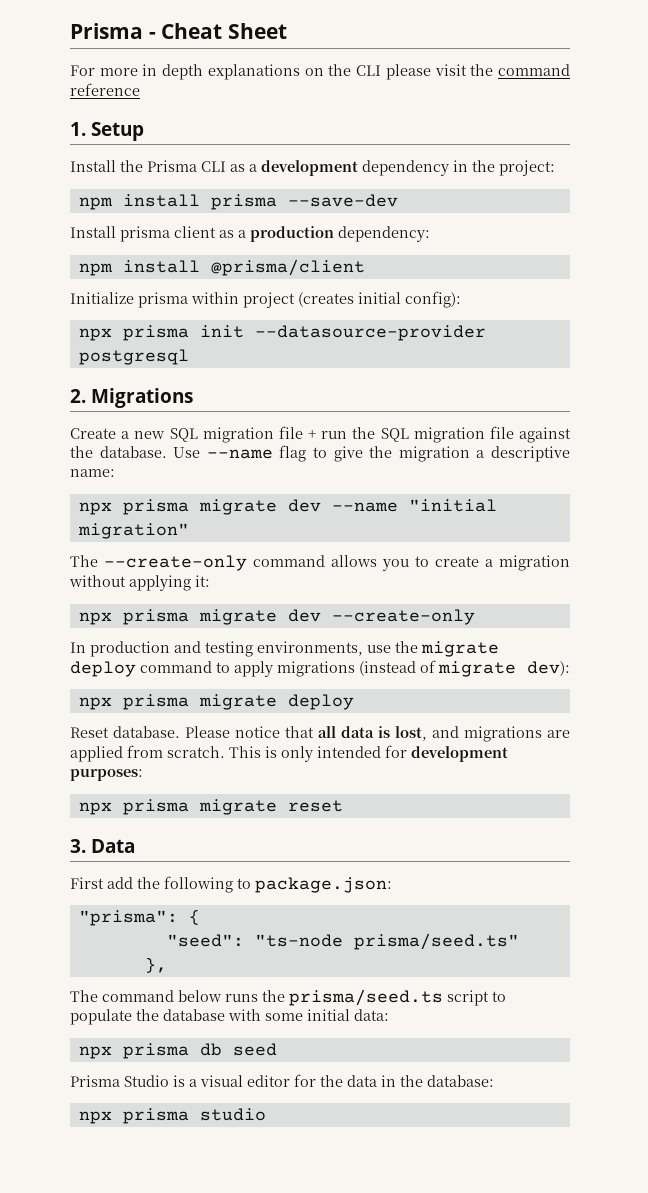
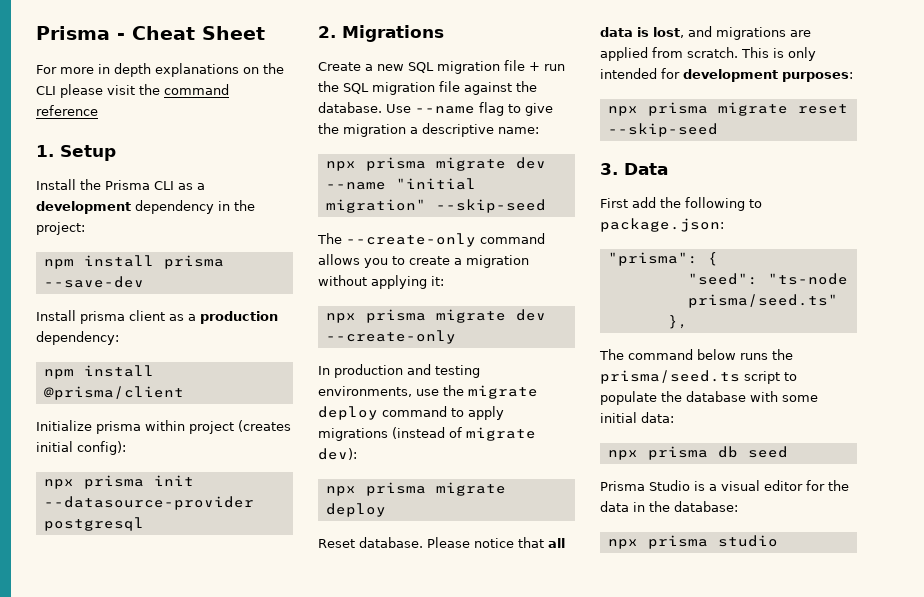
- npx prisma migrate dev --name "initial migration"
+ npx prisma migrate dev --name "initial migration" --skip-seed
- npx prisma migrate reset
+ npx prisma migrate reset --skip-seed

